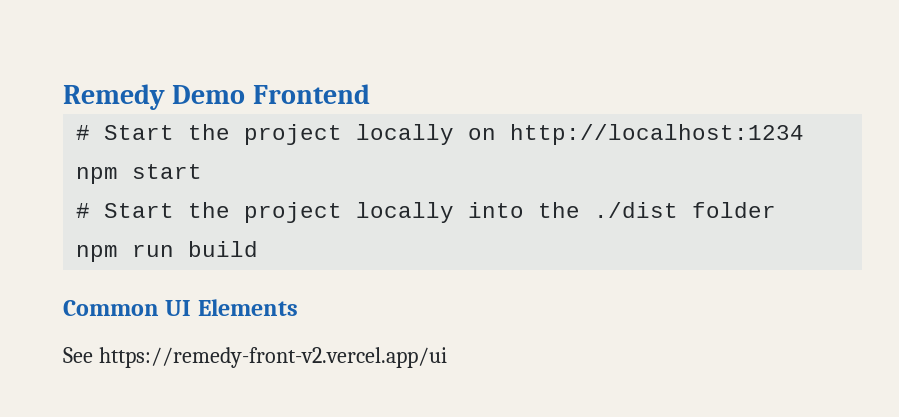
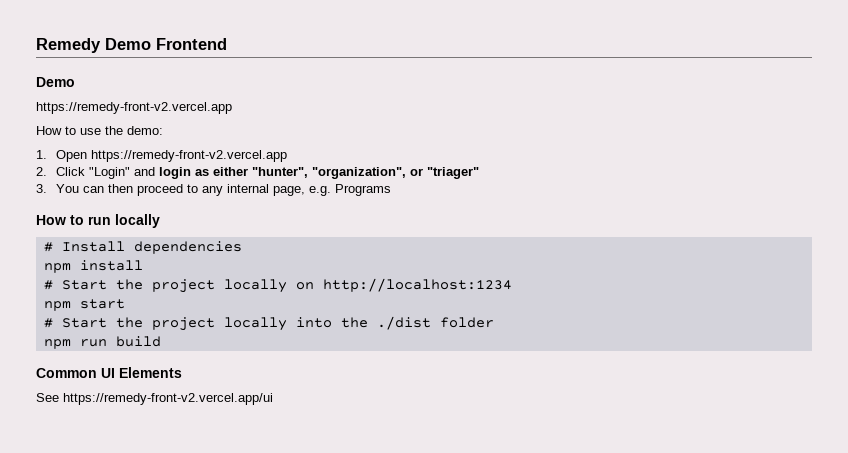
  Remedy Demo Frontend
+ Demo
+ https://remedy-front-v2.vercel.app
+ How to use the demo:
+ 1. Open https://remedy-front-v2.vercel.app
+ 2. Click "Login" and login as either "hunter", "organization", or "triager"
+ 3. You can then proceed to any internal page, e.g. Programs
+ How to run locally
+ # Install dependencies
+ npm install

